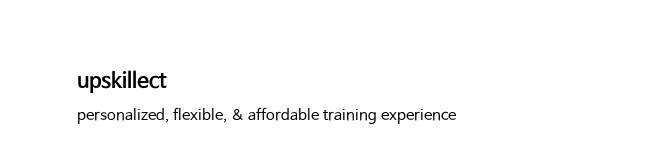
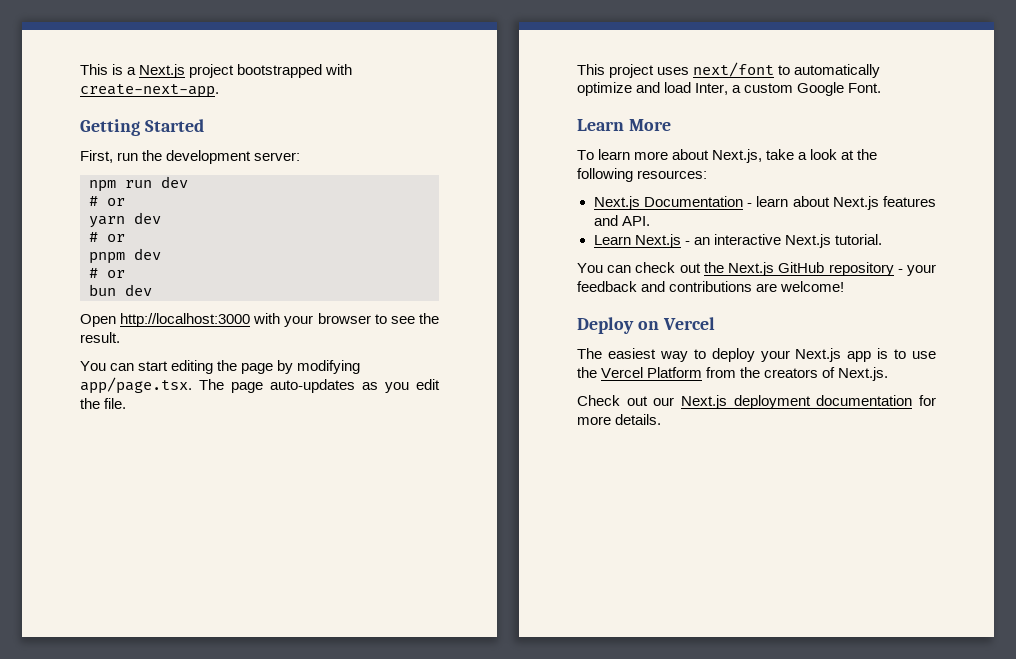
- upskillect
- personalized, flexible, & affordable training experience
+ This is a Next.js project bootstrapped with create-next-app.
+ Getting Started
+ First, run the development server:
+ npm run dev
+ # or
+ yarn dev
+ # or
+ pnpm dev
+ # or
+ bun dev
+ Open http://localhost:3000 with your browser to see the result.
+ You can start editing the page by modifying app/page.tsx. The page auto-updates as you edit the file.
+ This project uses next/font to automatically optimize and load Inter, a custom Google Font.
+ Learn More
+ To learn more about Next.js, take a look at the following resources:
+ Next.js Documentation - learn about Next.js features and API.
+ Learn Next.js - an interactive Next.js tutorial.
+ You can check out the Next.js GitHub repository - your feedback and contributions are welcome!
+ Deploy on Vercel
+ The easiest way to deploy your Next.js app is to use the Vercel Platform from the creators of Next.js.
+ Check out our Next.js deployment documentation for more details.

